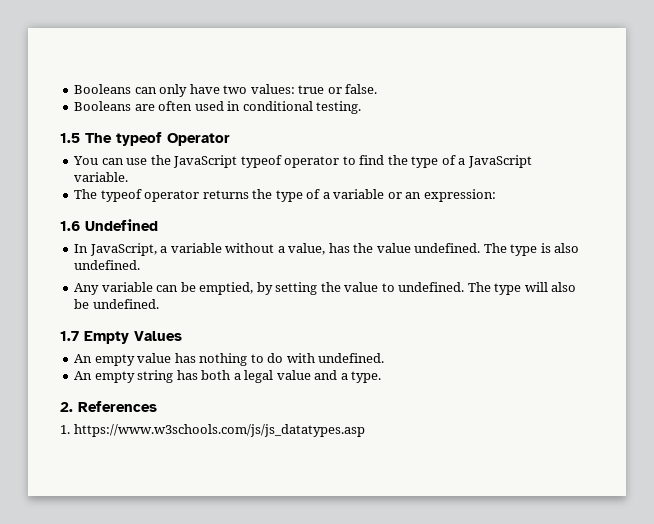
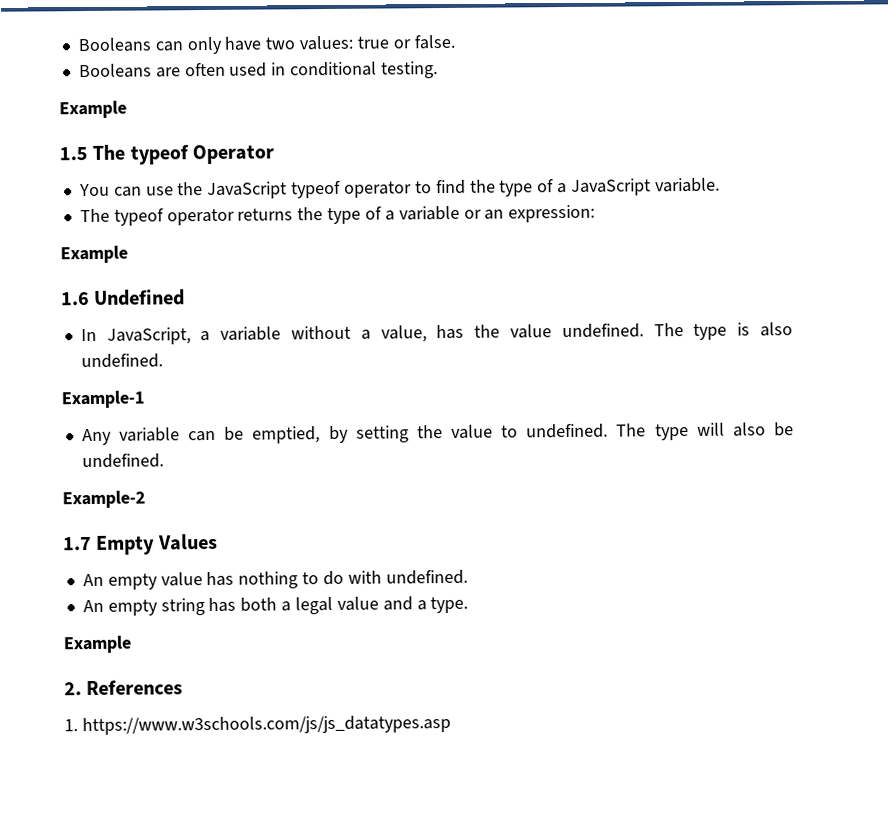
  Booleans are often used in conditional testing.
+ Example
  The typeof operator returns the type of a variable or an expression:
+ Example
+ Example-1
+ Example-2
  An empty string has both a legal value and a type.
+ Example

